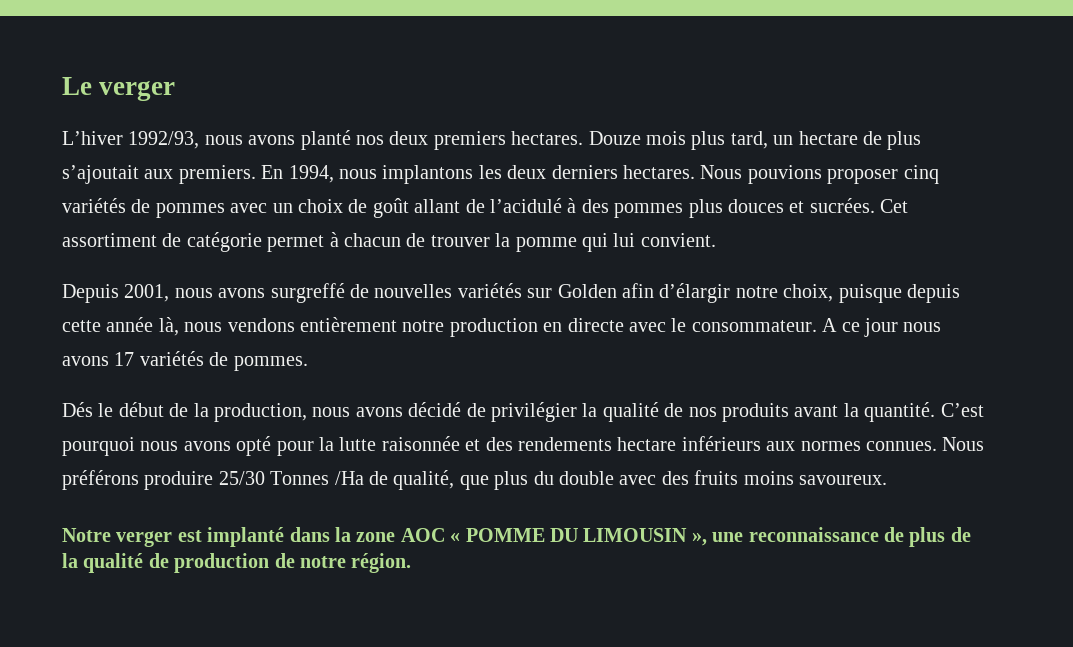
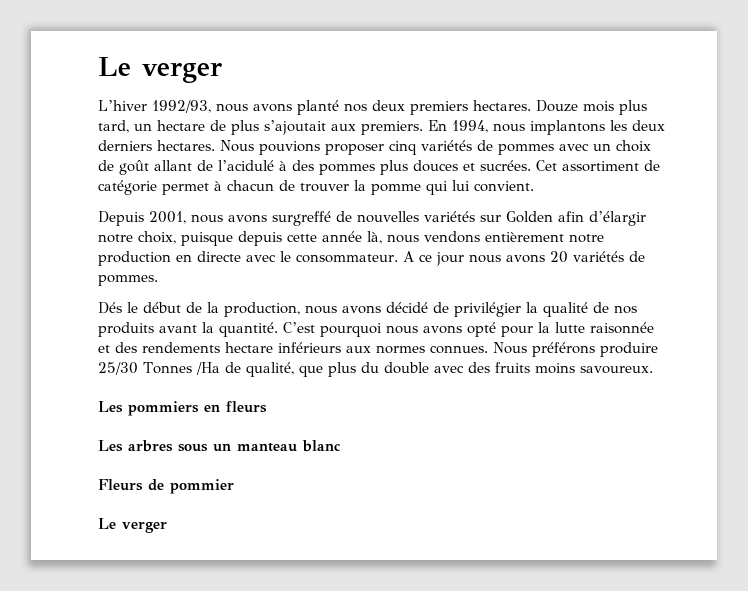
- A ce jour nous avons 17 variétés de pommes.
+ A ce jour nous avons 20 variétés de pommes.
- Notre verger est implanté dans la zone AOC « POMME DU LIMOUSIN », une reconnaissance de plus de la qualité de production de notre région.
+ Les pommiers en fleurs
+ Les arbres sous un manteau blanc
+ Fleurs de pommier
+ Le verger

